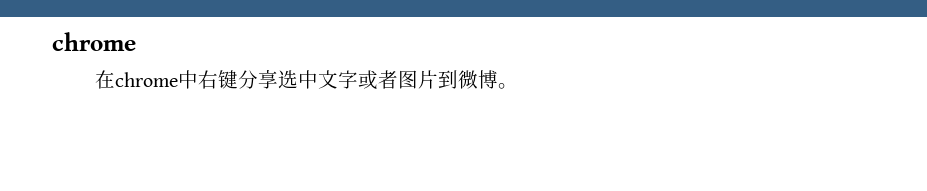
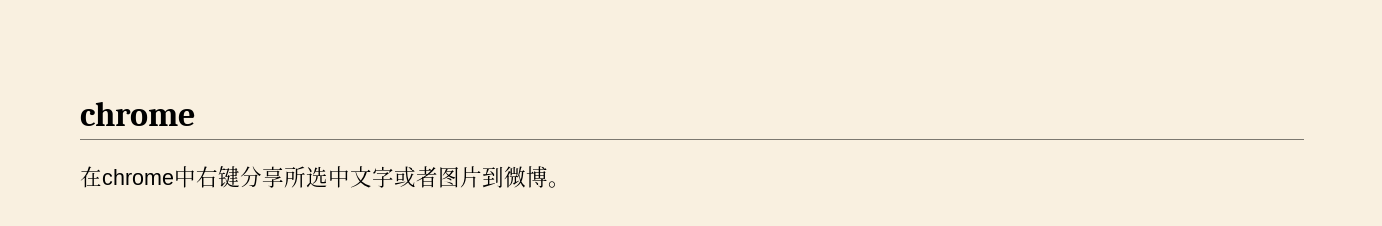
- 在chrome中右键分享选中文字或者图片到微博。
+ 在chrome中右键分享所选中文字或者图片到微博。

